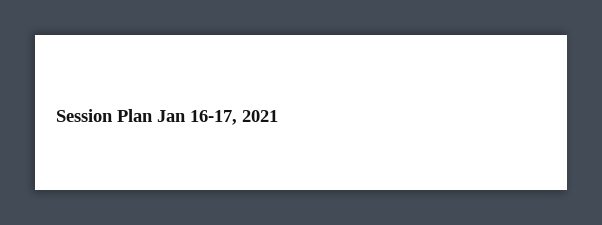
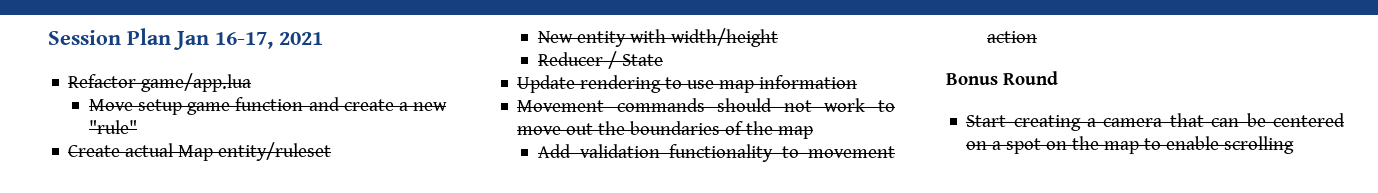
+ Refactor game/app.lua
+ Move setup game function and create a new "rule"
+ Create actual Map entity/ruleset
+ New entity with width/height
+ Reducer / State
+ Update rendering to use map information
+ Movement commands should not work to move out the boundaries of the map
+ Add validation functionality to movement action
+ Bonus Round
+ Start creating a camera that can be centered on a spot on the map to enable scrolling

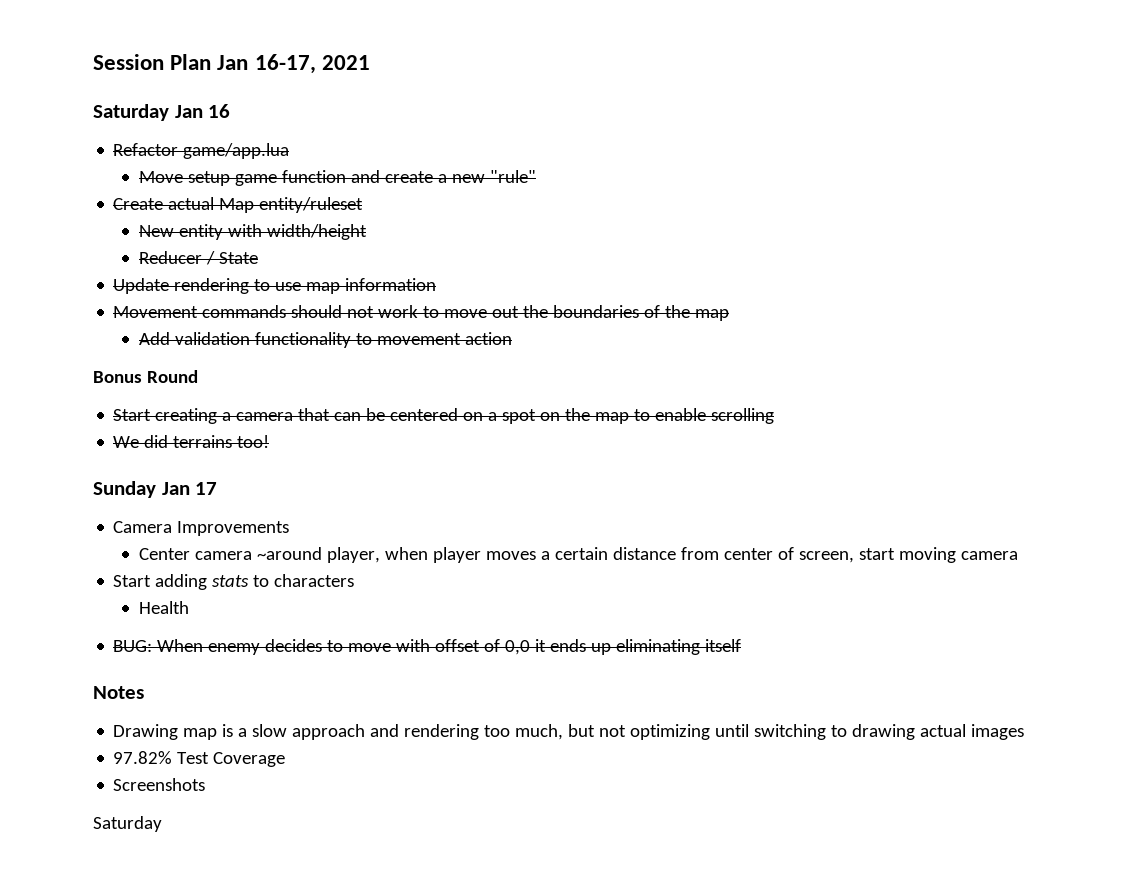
+ Saturday Jan 16
+ We did terrains too!
+ Sunday Jan 17
+ Camera Improvements
+ Center camera ~around player, when player moves a certain distance from center of screen, start moving camera
+ Start adding stats to characters
+ Health
+ BUG: When enemy decides to move with offset of 0,0 it ends up eliminating itself
+ Notes
+ Drawing map is a slow approach and rendering too much, but not optimizing until switching to drawing actual images
+ 97.82% Test Coverage
+ Screenshots
+ Saturday

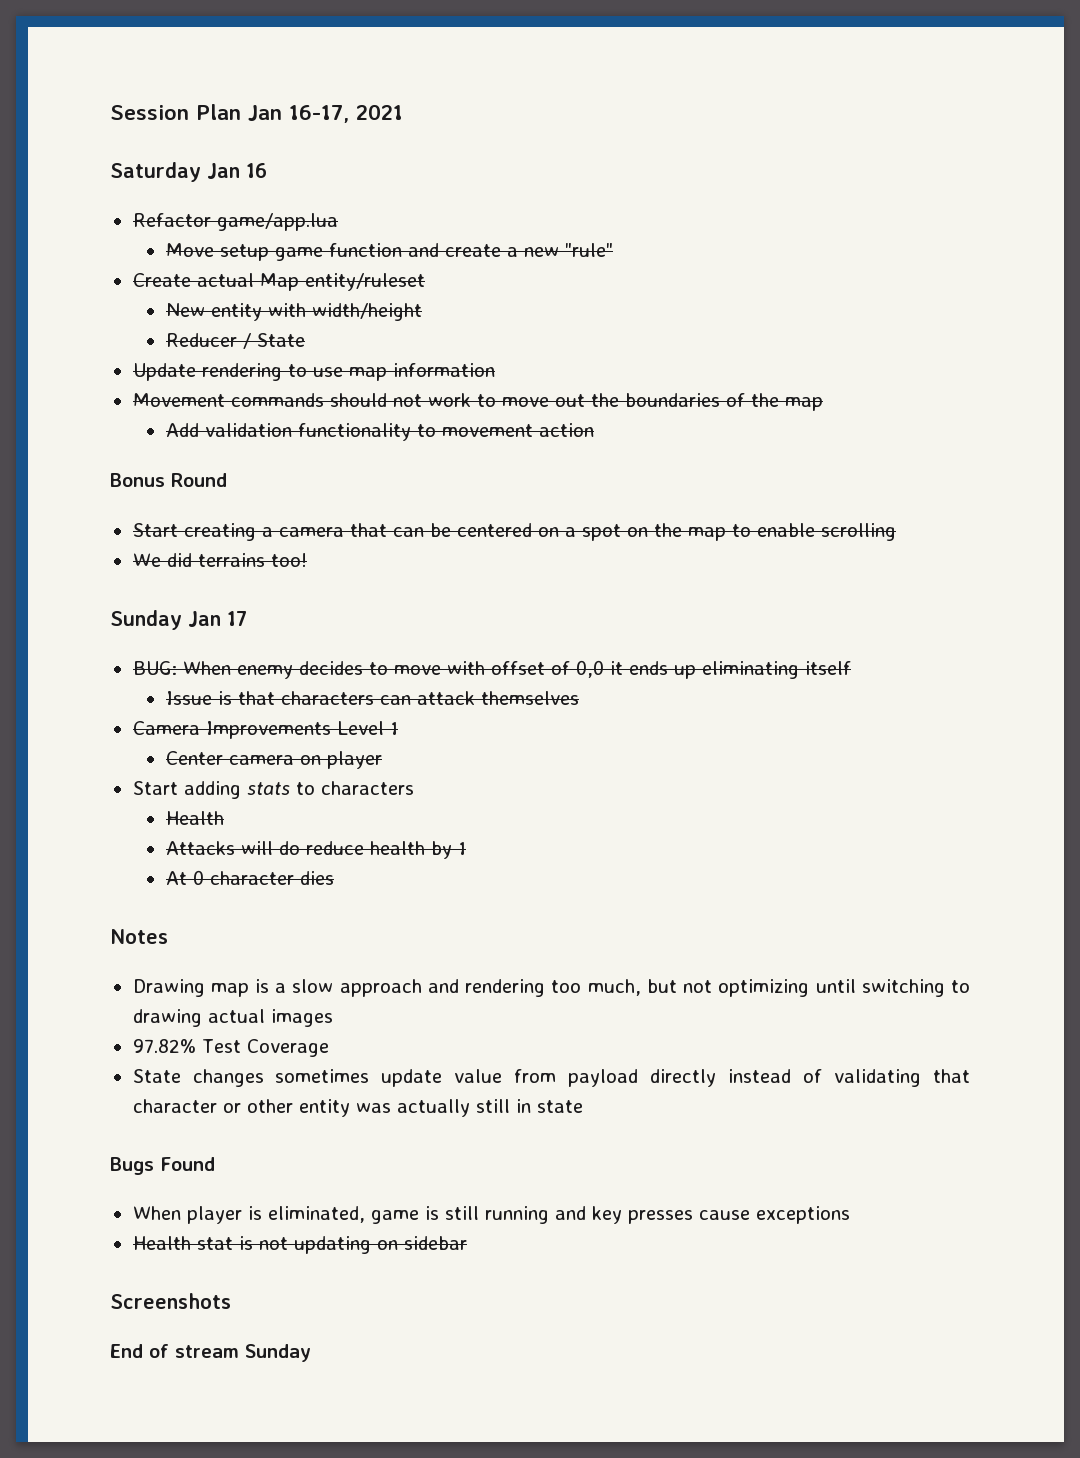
- Camera Improvements
- Center camera ~around player, when player moves a certain distance from center of screen, start moving camera
- Start adding stats to characters
- Health
+ Issue is that characters can attack themselves
+ Camera Improvements Level 1
+ Center camera on player
+ Start adding stats to characters
+ Health
+ Attacks will do reduce health by 1
+ At 0 character dies
+ State changes sometimes update value from payload directly instead of validating that character or other entity was actually still in state
+ Bugs Found
+ When player is eliminated, game is still running and key presses cause exceptions
+ Health stat is not updating on sidebar
  Screenshots
- Saturday
+ End of stream Sunday

